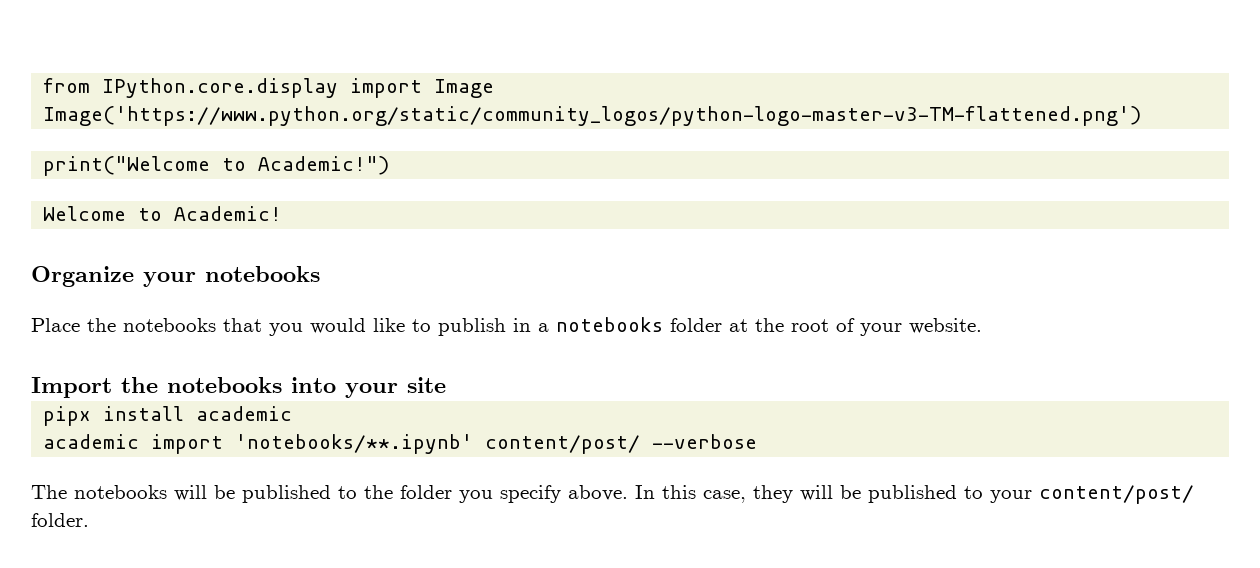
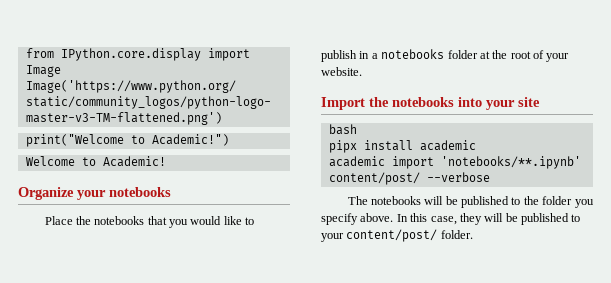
+ bash

